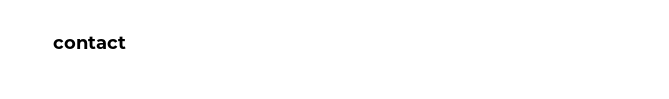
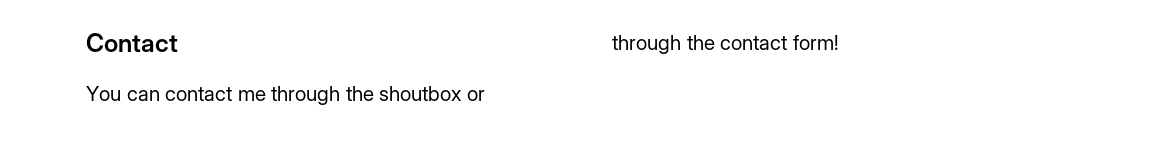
- contact
+ Contact
+ You can contact me through the shoutbox or through the contact form!

